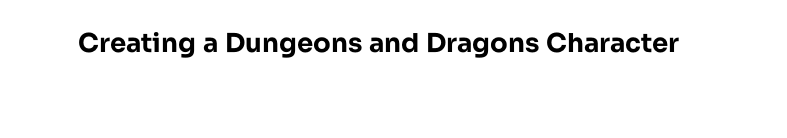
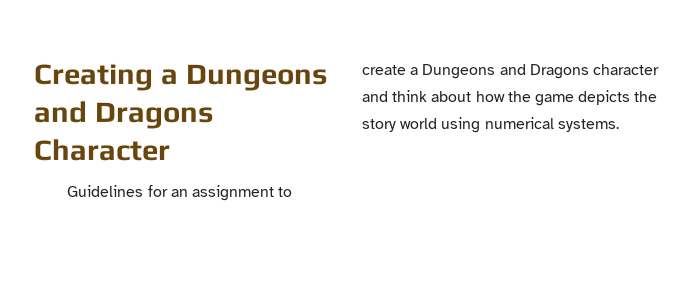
+ Guidelines for an assignment to create a Dungeons and Dragons character and think about how the game depicts the story world using numerical systems.

